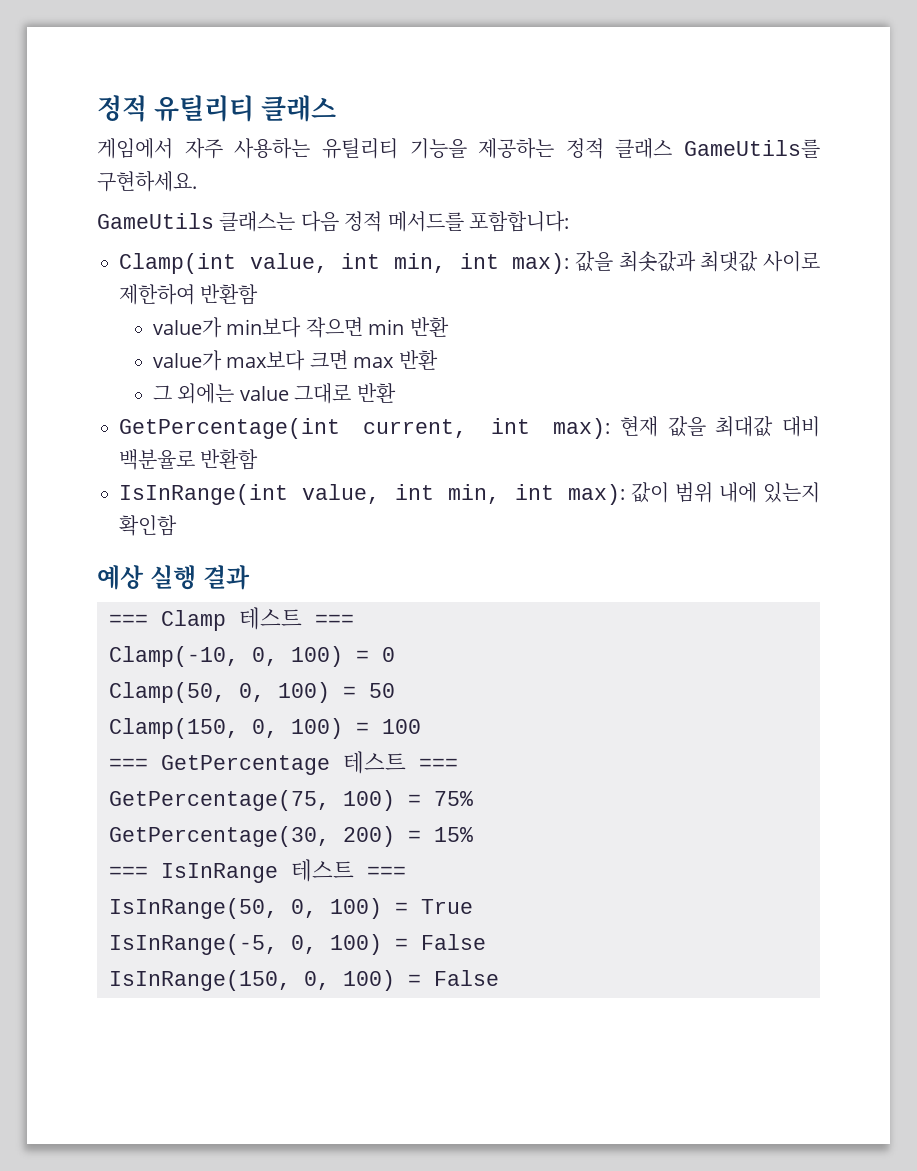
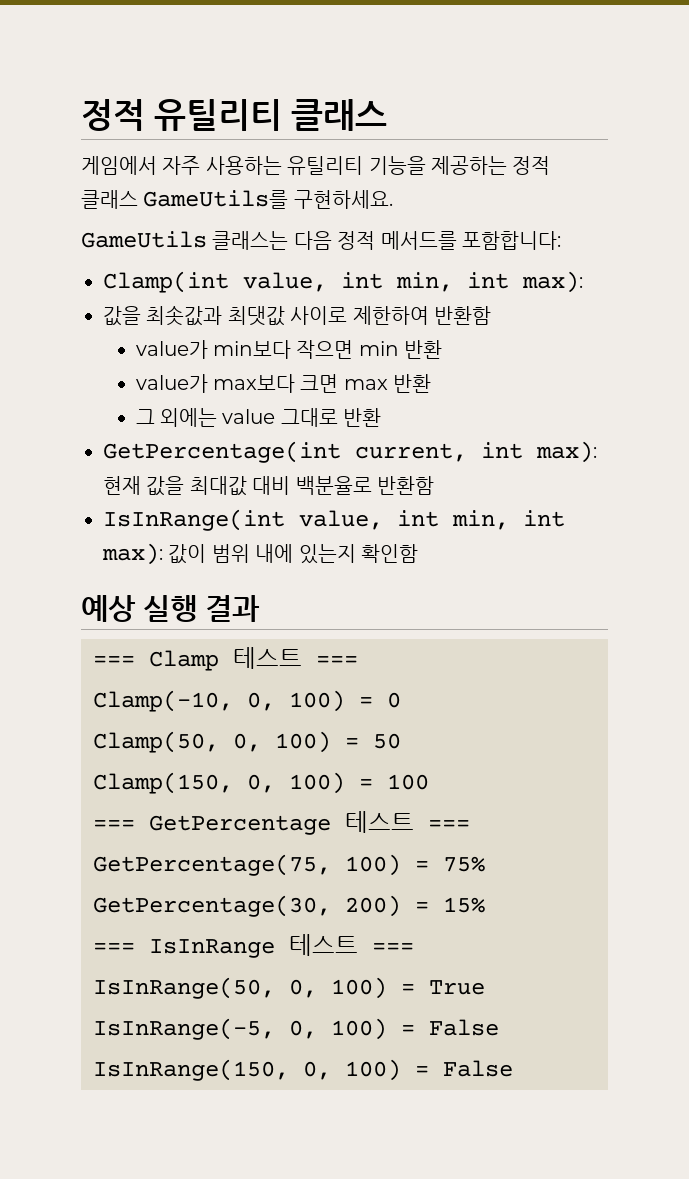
- Clamp(int value, int min, int max): 값을 최솟값과 최댓값 사이로 제한하여 반환함
+ Clamp(int value, int min, int max):
+ 값을 최솟값과 최댓값 사이로 제한하여 반환함

